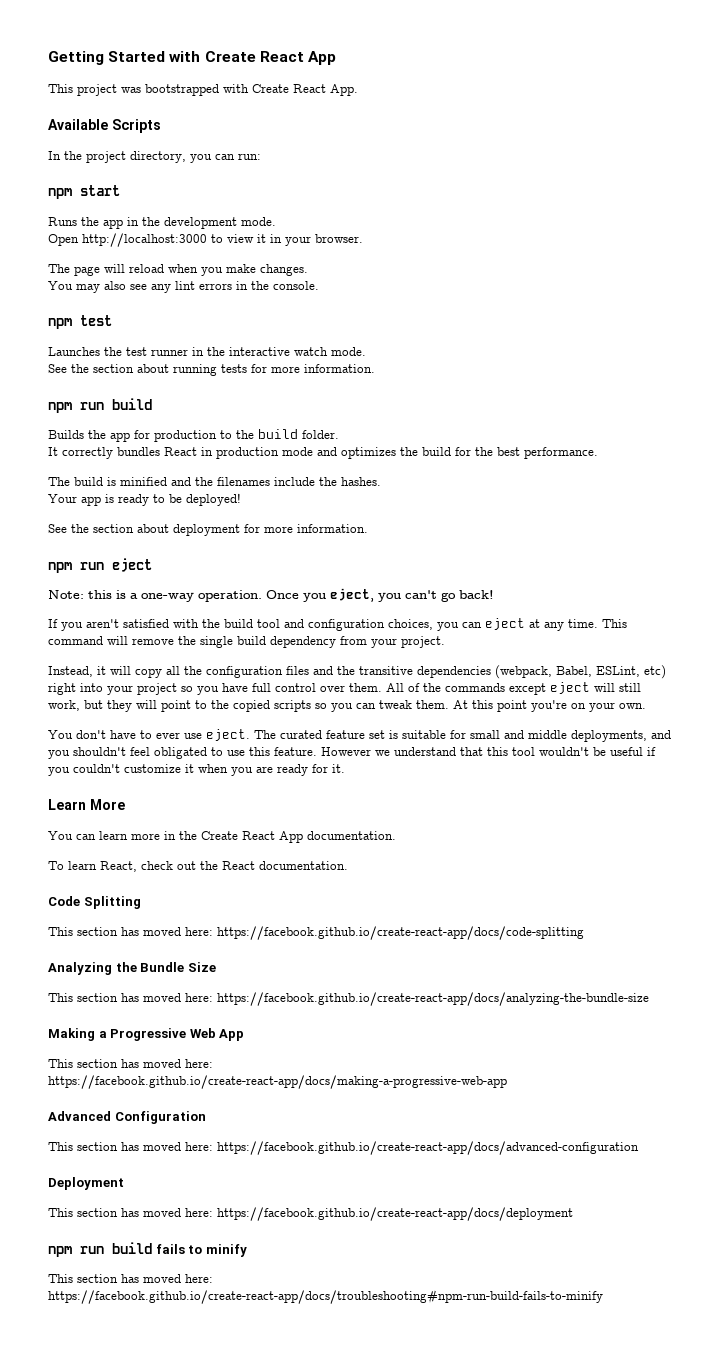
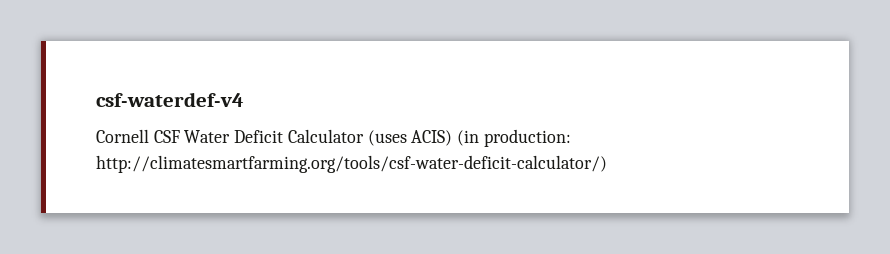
- Getting Started with Create React App
- This project was bootstrapped with Create React App.
- Available Scripts
- In the project directory, you can run:
- npm start
- Runs the app in the development mode.
- Open http://localhost:3000 to view it in your browser.
- The page will reload when you make changes.
- You may also see any lint errors in the console.
- npm test
- Launches the test runner in the interactive watch mode.
- See the section about running tests for more information.
- npm run build
- Builds the app for production to the build folder.
- It correctly bundles React in production mode and optimizes the build for the best performance.
- The build is minified and the filenames include the hashes.
- Your app is ready to be deployed!
- See the section about deployment for more information.
- npm run eject
- Note: this is a one-way operation. Once you eject, you can't go back!
- If you aren't satisfied with the build tool and configuration choices, you can eject at any time. This command will remove the single build dependency from your project.
- Instead, it will copy all the configuration files and the transitive dependencies (webpack, Babel, ESLint, etc) right into your project so you have full control over them. All of the commands except eject will still work, but they will point to the copied scripts so you can tweak them. At this point you're on your own.
- You don't have to ever use eject. The curated feature set is suitable for small and middle deployments, and you shouldn't feel obligated to use this feature. However we understand that this tool wouldn't be useful if you couldn't customize it when you are ready for it.
- Learn More
- You can learn more in the Create React App documentation.
- To learn React, check out the React documentation.
- Code Splitting
- This section has moved here: https://facebook.github.io/create-react-app/docs/code-splitting
- Analyzing the Bundle Size
- This section has moved here: https://facebook.github.io/create-react-app/docs/analyzing-the-bundle-size
- Making a Progressive Web App
- This section has moved here: https://facebook.github.io/create-react-app/docs/making-a-progressive-web-app
- Advanced Configuration
- This section has moved here: https://facebook.github.io/create-react-app/docs/advanced-configuration
- Deployment
- This section has moved here: https://facebook.github.io/create-react-app/docs/deployment
- npm run build fails to minify
- This section has moved here: https://facebook.github.io/create-react-app/docs/troubleshooting#npm-run-build-fails-to-minify
+ csf-waterdef-v4
+ Cornell CSF Water Deficit Calculator (uses ACIS) (in production: http://climatesmartfarming.org/tools/csf-water-deficit-calculator/)

